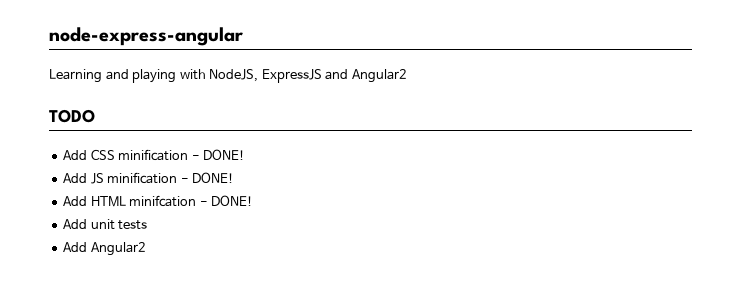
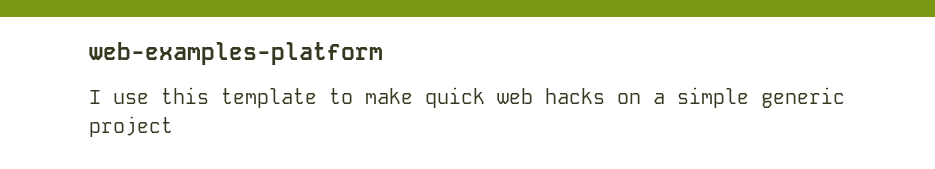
- node-express-angular
- Learning and playing with NodeJS, ExpressJS and Angular2
- TODO
- Add CSS minification - DONE!
- Add JS minification - DONE!
- Add HTML minifcation - DONE!
- Add unit tests
- Add Angular2
+ web-examples-platform
+ I use this template to make quick web hacks on a simple generic project

